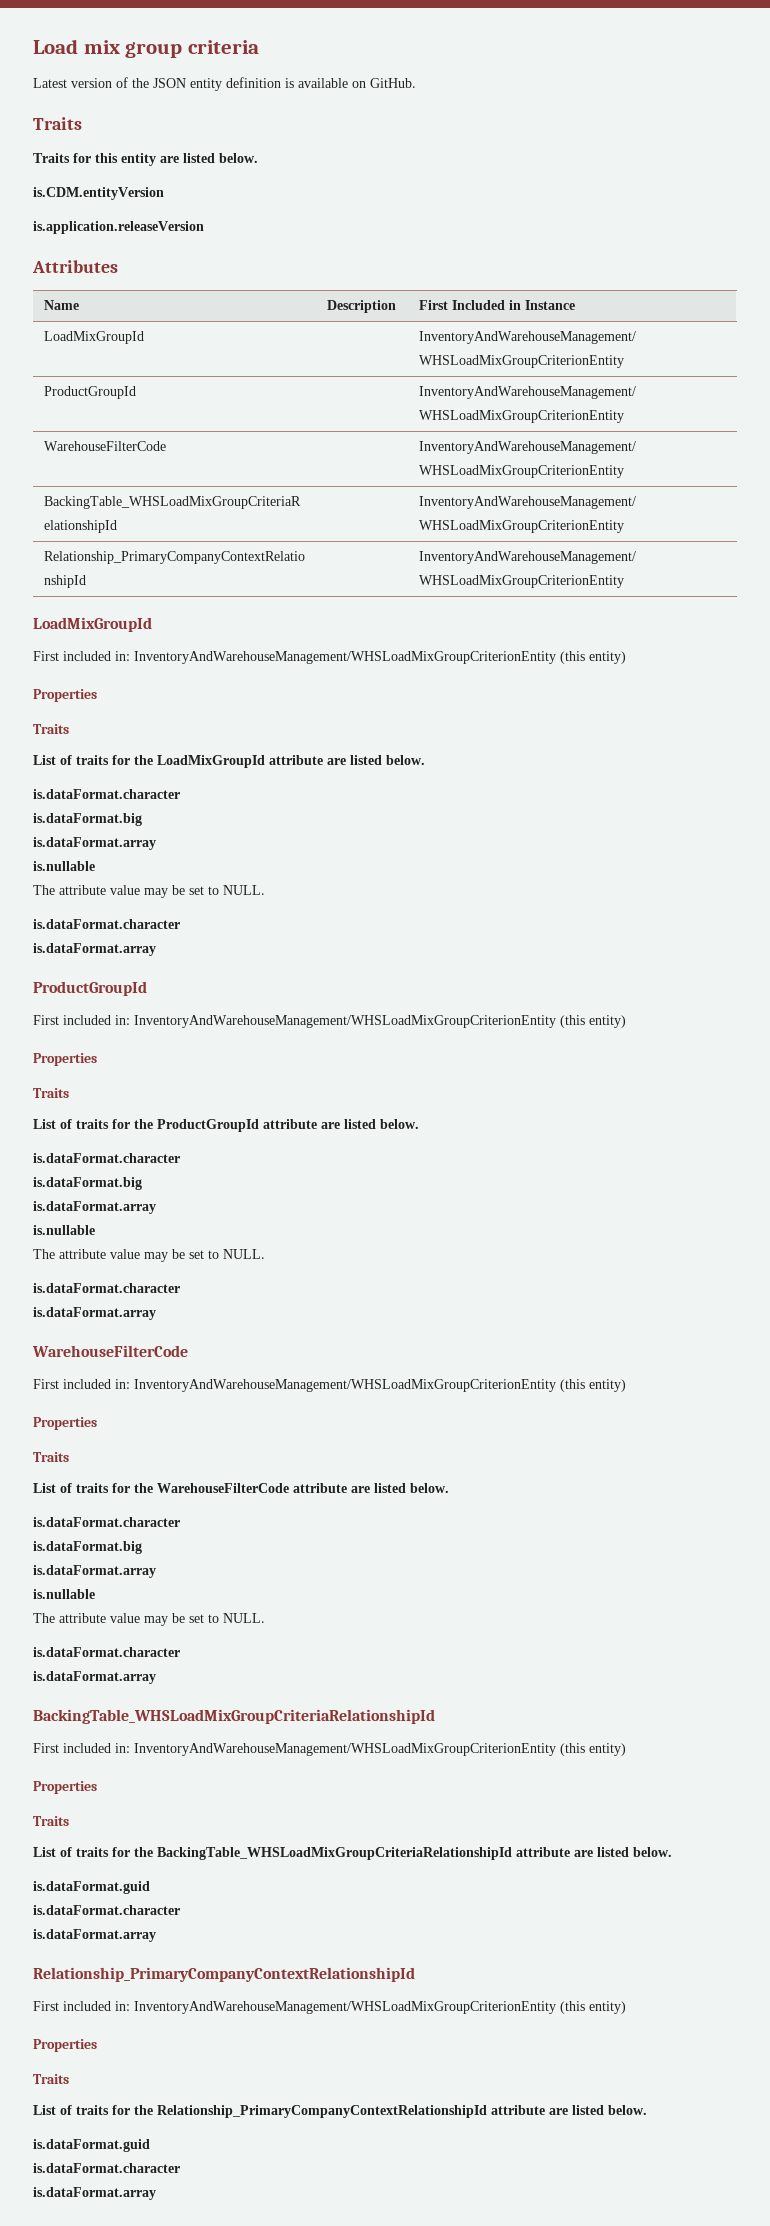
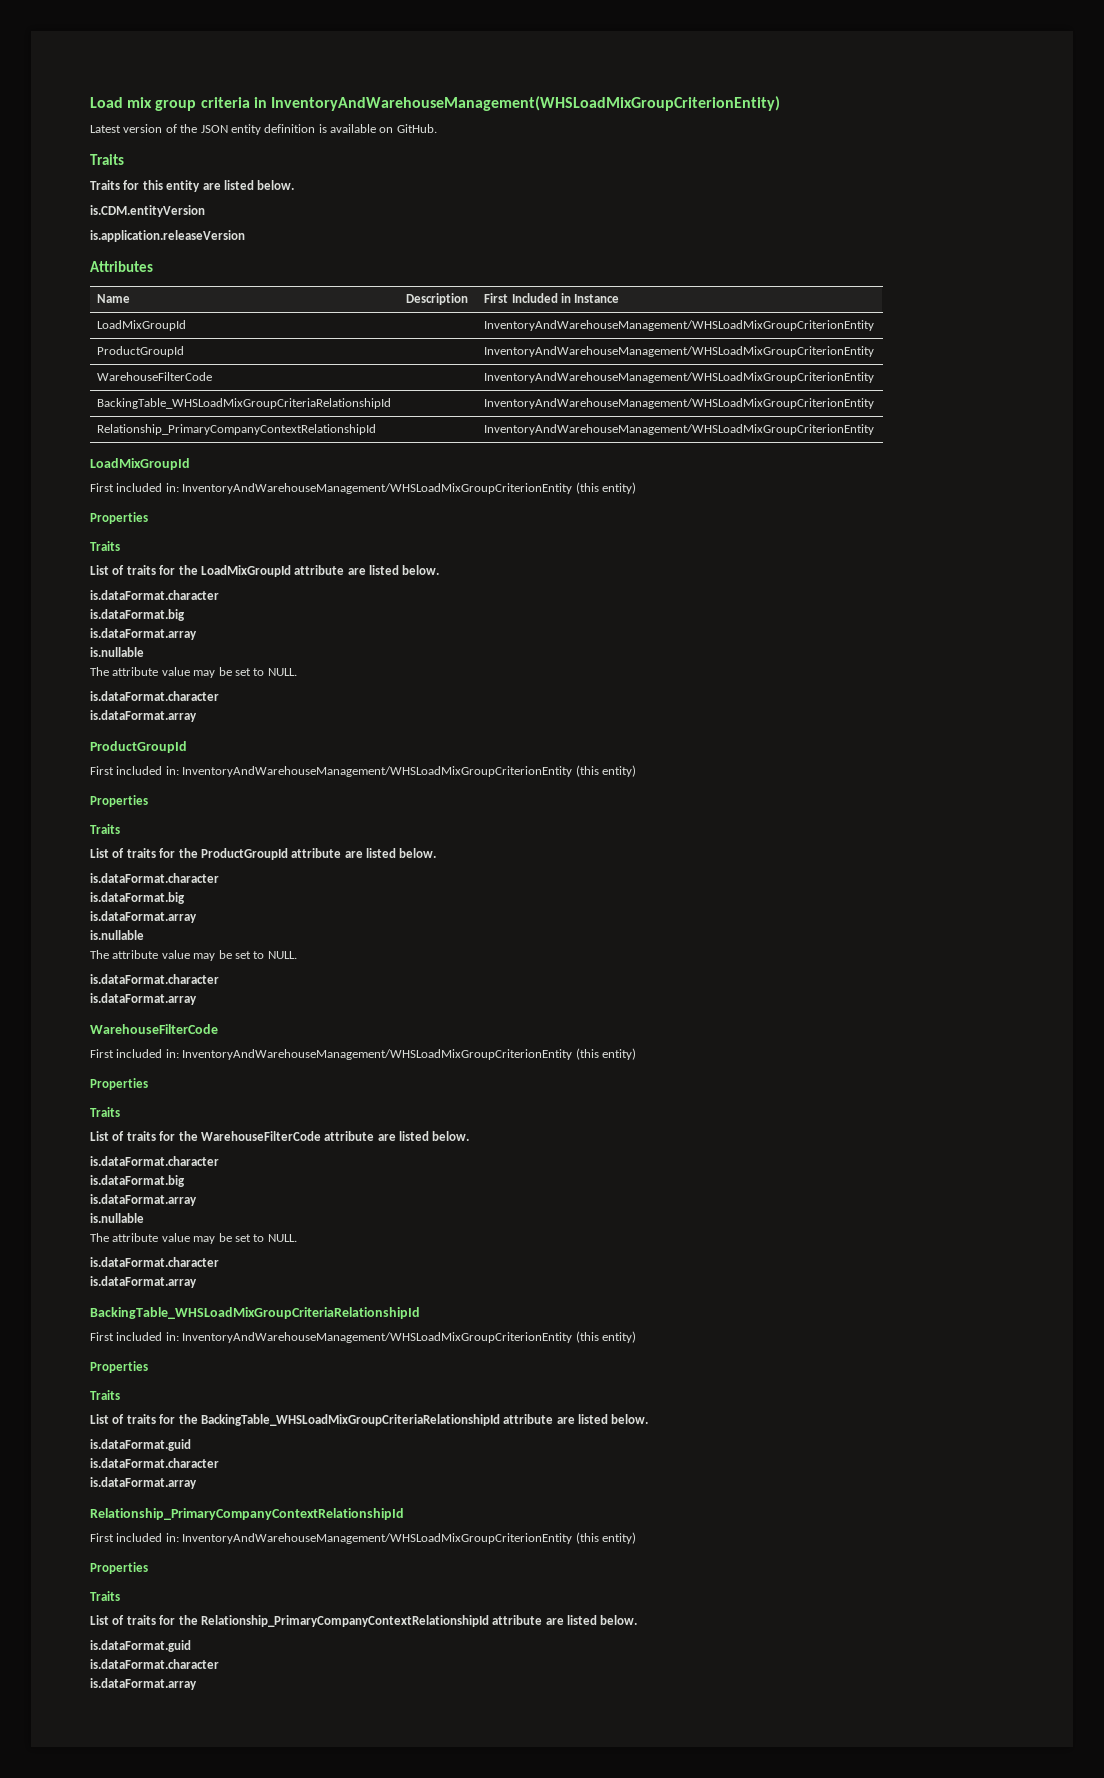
- Load mix group criteria
+ Load mix group criteria in InventoryAndWarehouseManagement(WHSLoadMixGroupCriterionEntity)

